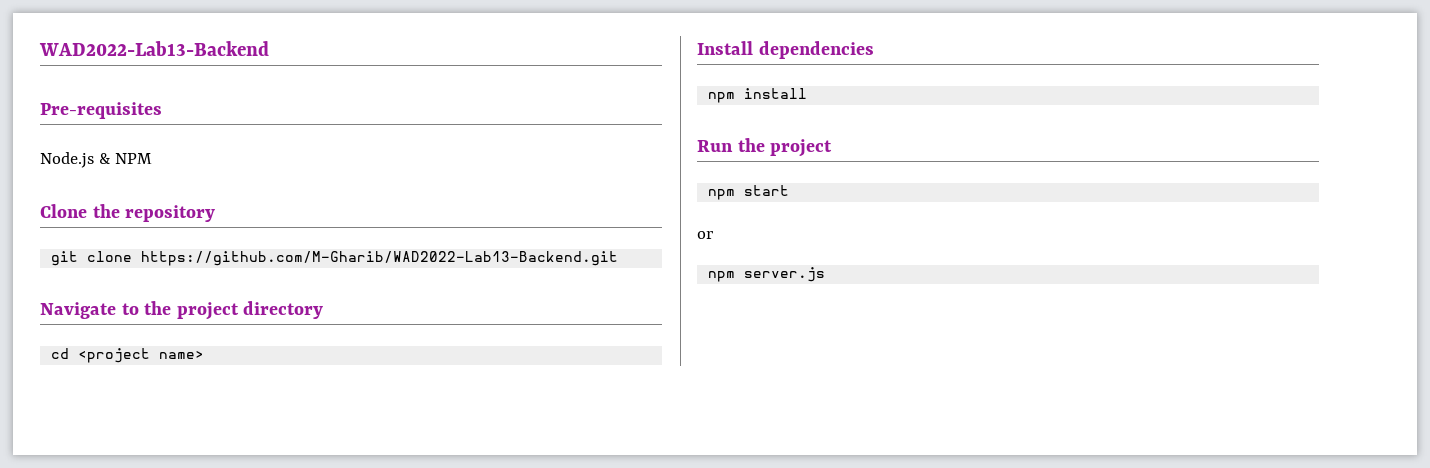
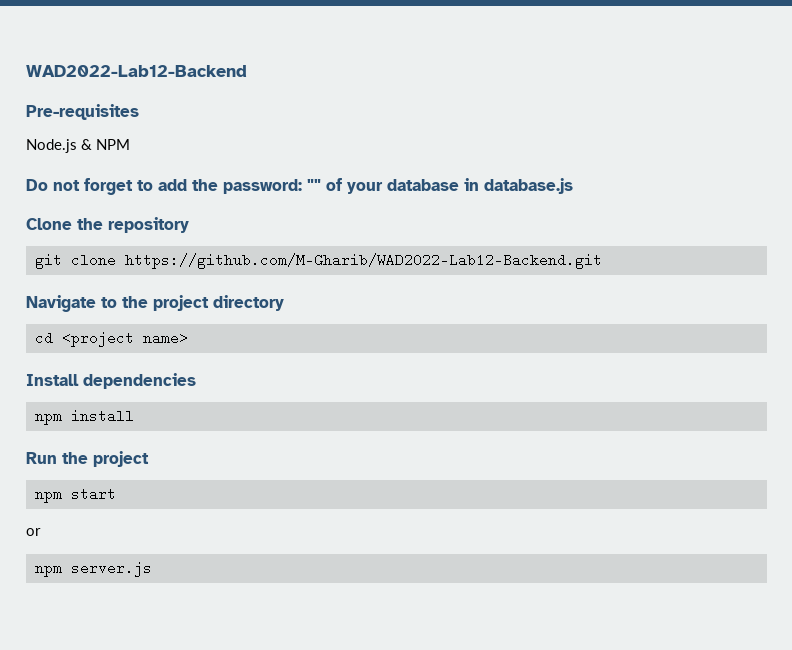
- WAD2022-Lab13-Backend
+ WAD2022-Lab12-Backend
+ Do not forget to add the password: "" of your database in database.js
- git clone https://github.com/M-Gharib/WAD2022-Lab13-Backend.git
+ git clone https://github.com/M-Gharib/WAD2022-Lab12-Backend.git

